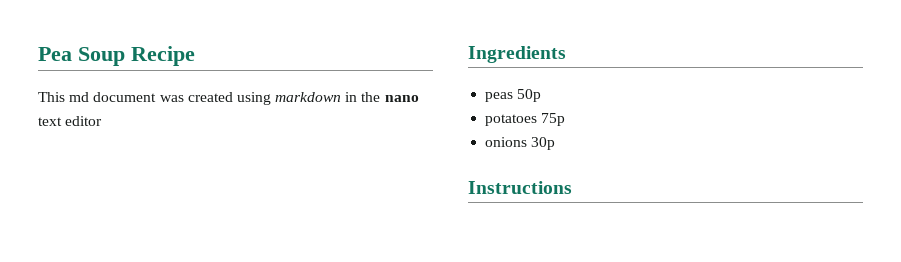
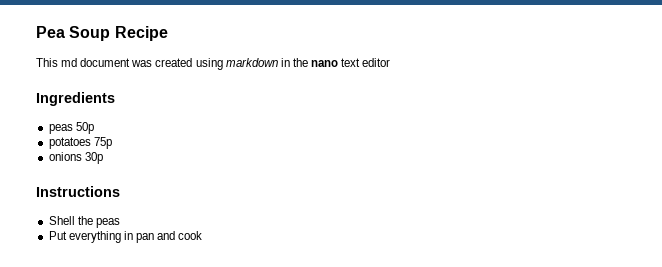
+ Shell the peas
+ Put everything in pan and cook

